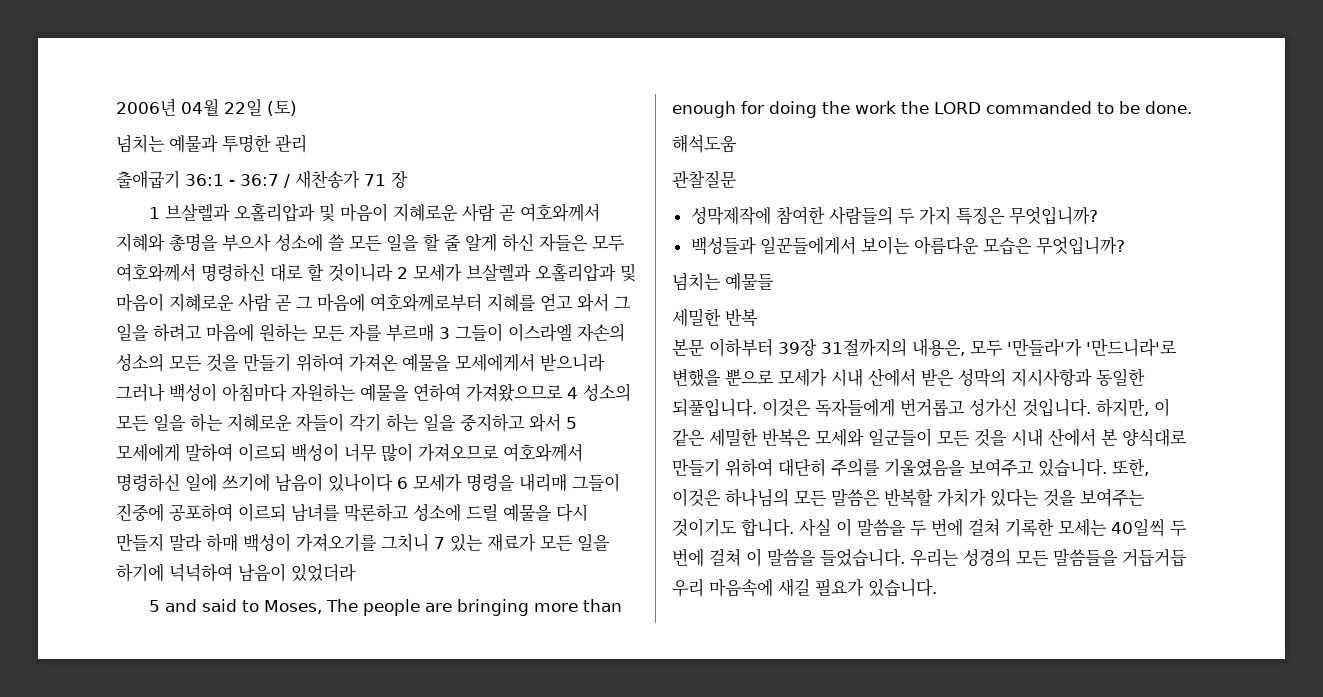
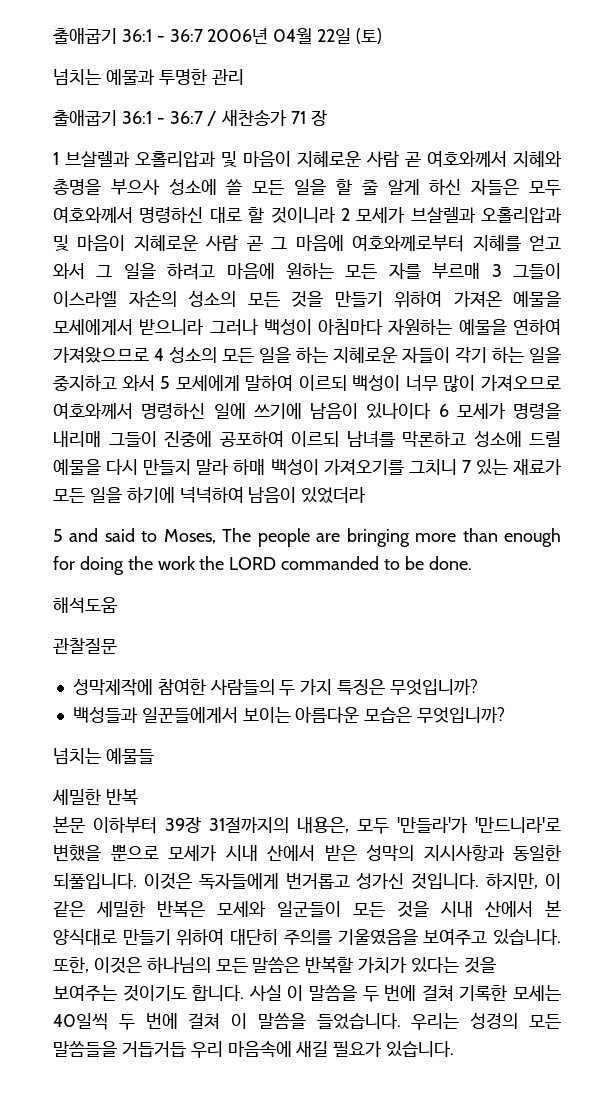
- 2006년 04월 22일 (토)
+ 출애굽기 36:1 - 36:7 2006년 04월 22일 (토)

